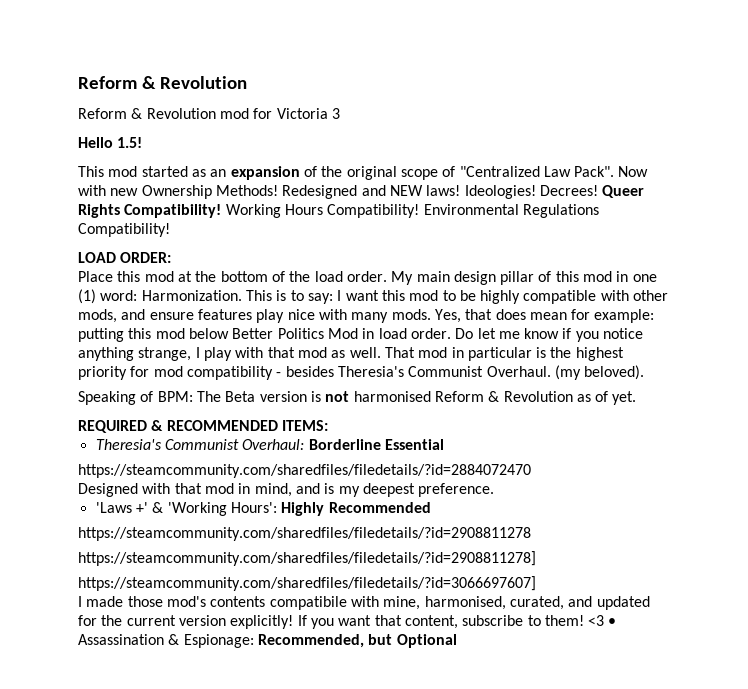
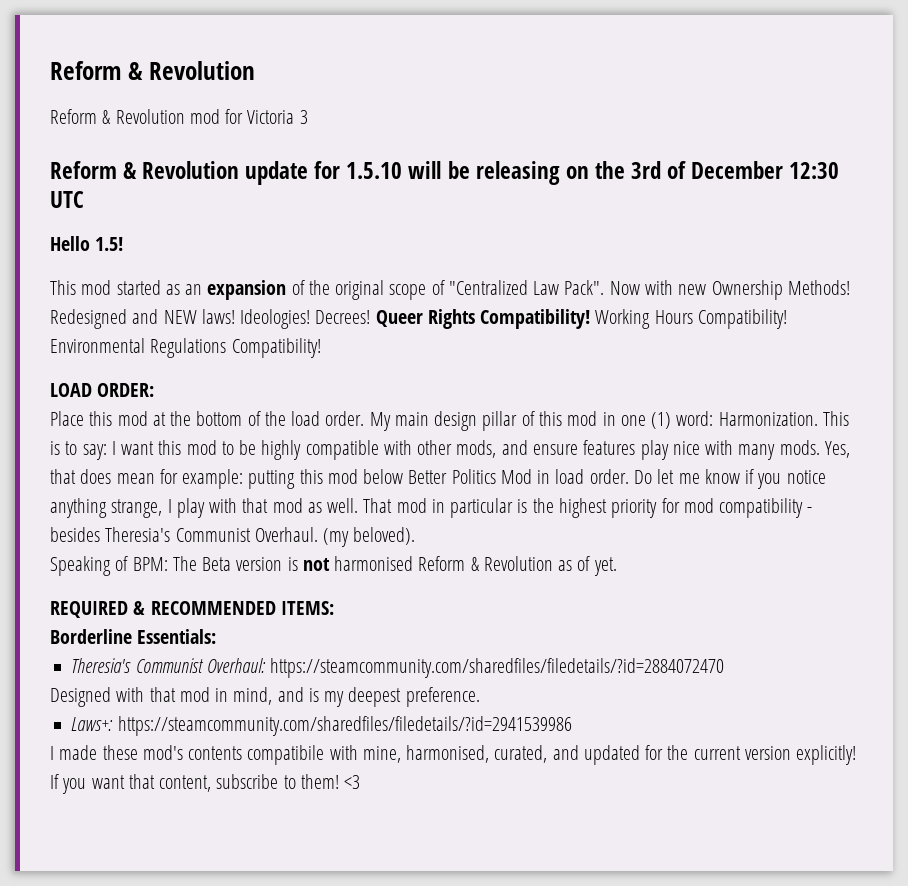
+ Reform & Revolution update for 1.5.10 will be releasing on the 3rd of December 12:30 UTC
+ Borderline Essentials:
- Theresia's Communist Overhaul: Borderline Essential
- https://steamcommunity.com/sharedfiles/filedetails/?id=2884072470
+ Theresia's Communist Overhaul: https://steamcommunity.com/sharedfiles/filedetails/?id=2884072470
- 'Laws +' & 'Working Hours': Highly Recommended
- https://steamcommunity.com/sharedfiles/filedetails/?id=2908811278
- https://steamcommunity.com/sharedfiles/filedetails/?id=2908811278]
- https://steamcommunity.com/sharedfiles/filedetails/?id=3066697607]
+ Laws+: https://steamcommunity.com/sharedfiles/filedetails/?id=2941539986
- I made those mod's contents compatibile with mine, harmonised, curated, and updated for the current version explicitly!
+ I made these mod's contents compatibile with mine, harmonised, curated, and updated for the current version explicitly!
- <3 • Assassination & Espionage: Recommended, but Optional
+ <3

